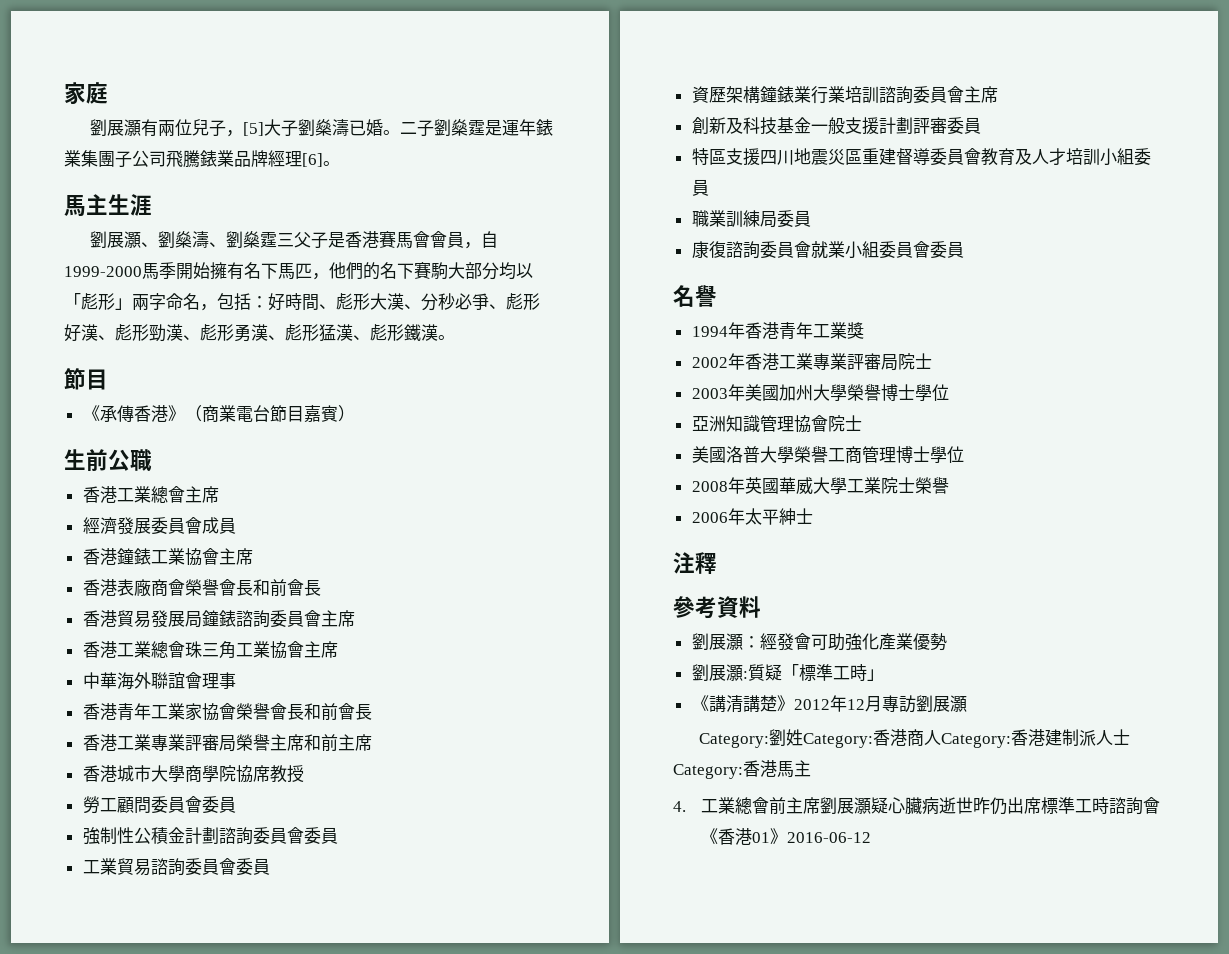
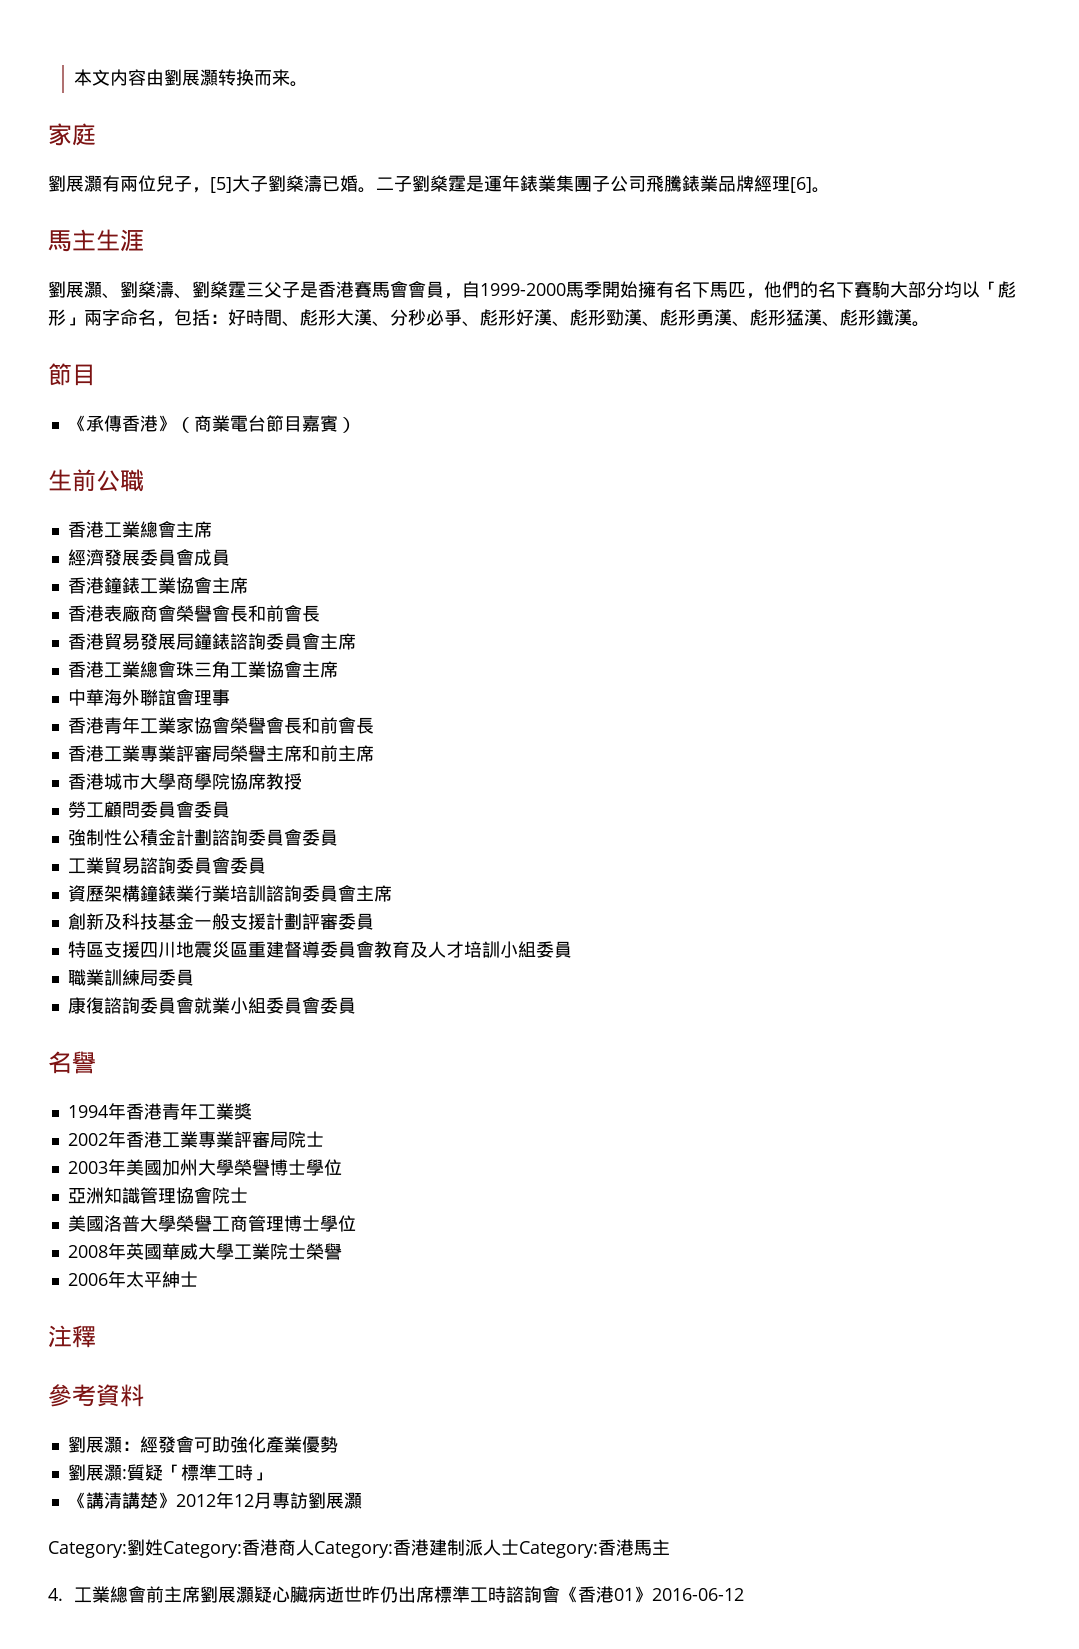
+ 本文内容由劉展灝转换而来。

